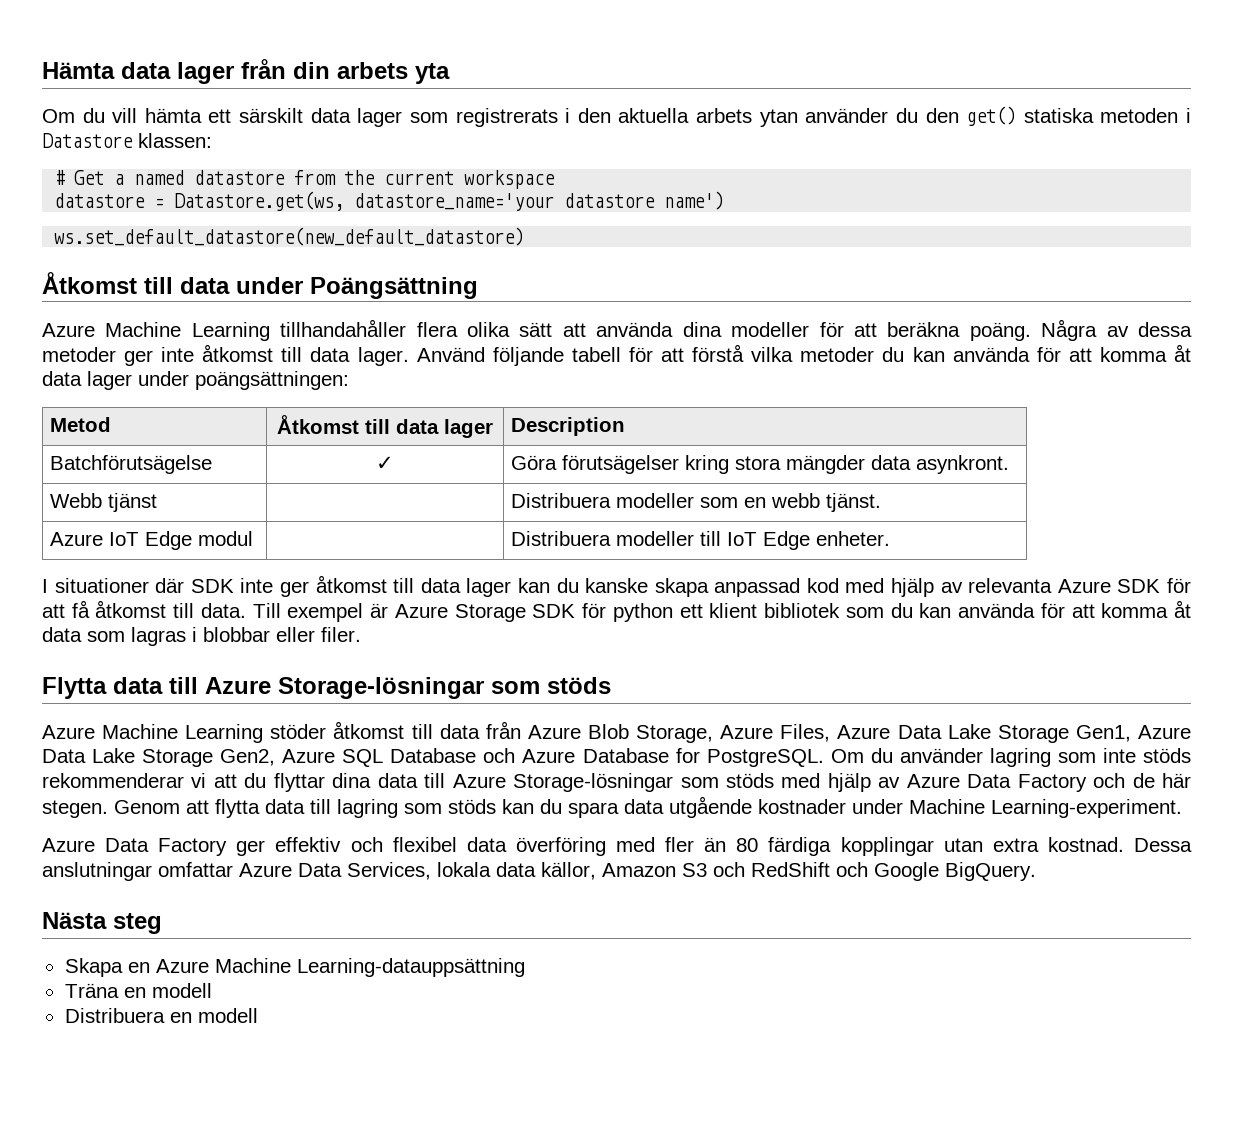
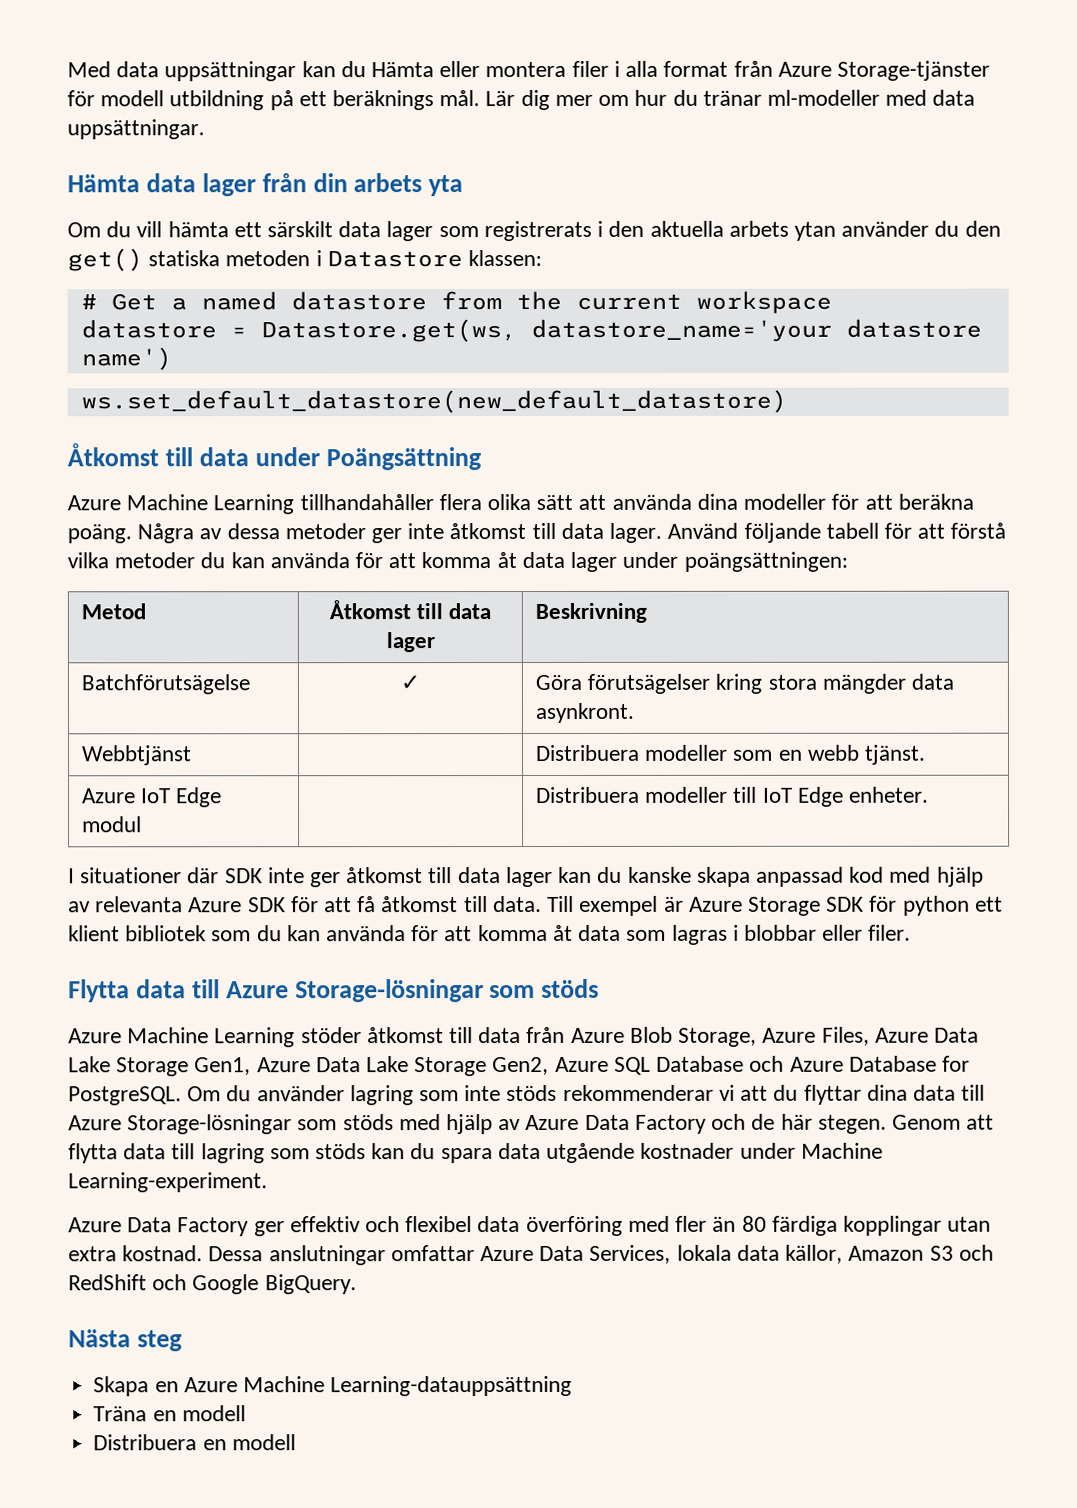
+ Med data uppsättningar kan du Hämta eller montera filer i alla format från Azure Storage-tjänster för modell utbildning på ett beräknings mål. Lär dig mer om hur du tränar ml-modeller med data uppsättningar.
- Metod | Åtkomst till data lager | Description
+ Metod | Åtkomst till data lager | Beskrivning
- Webb tjänst | | Distribuera modeller som en webb tjänst.
+ Webbtjänst | | Distribuera modeller som en webb tjänst.

